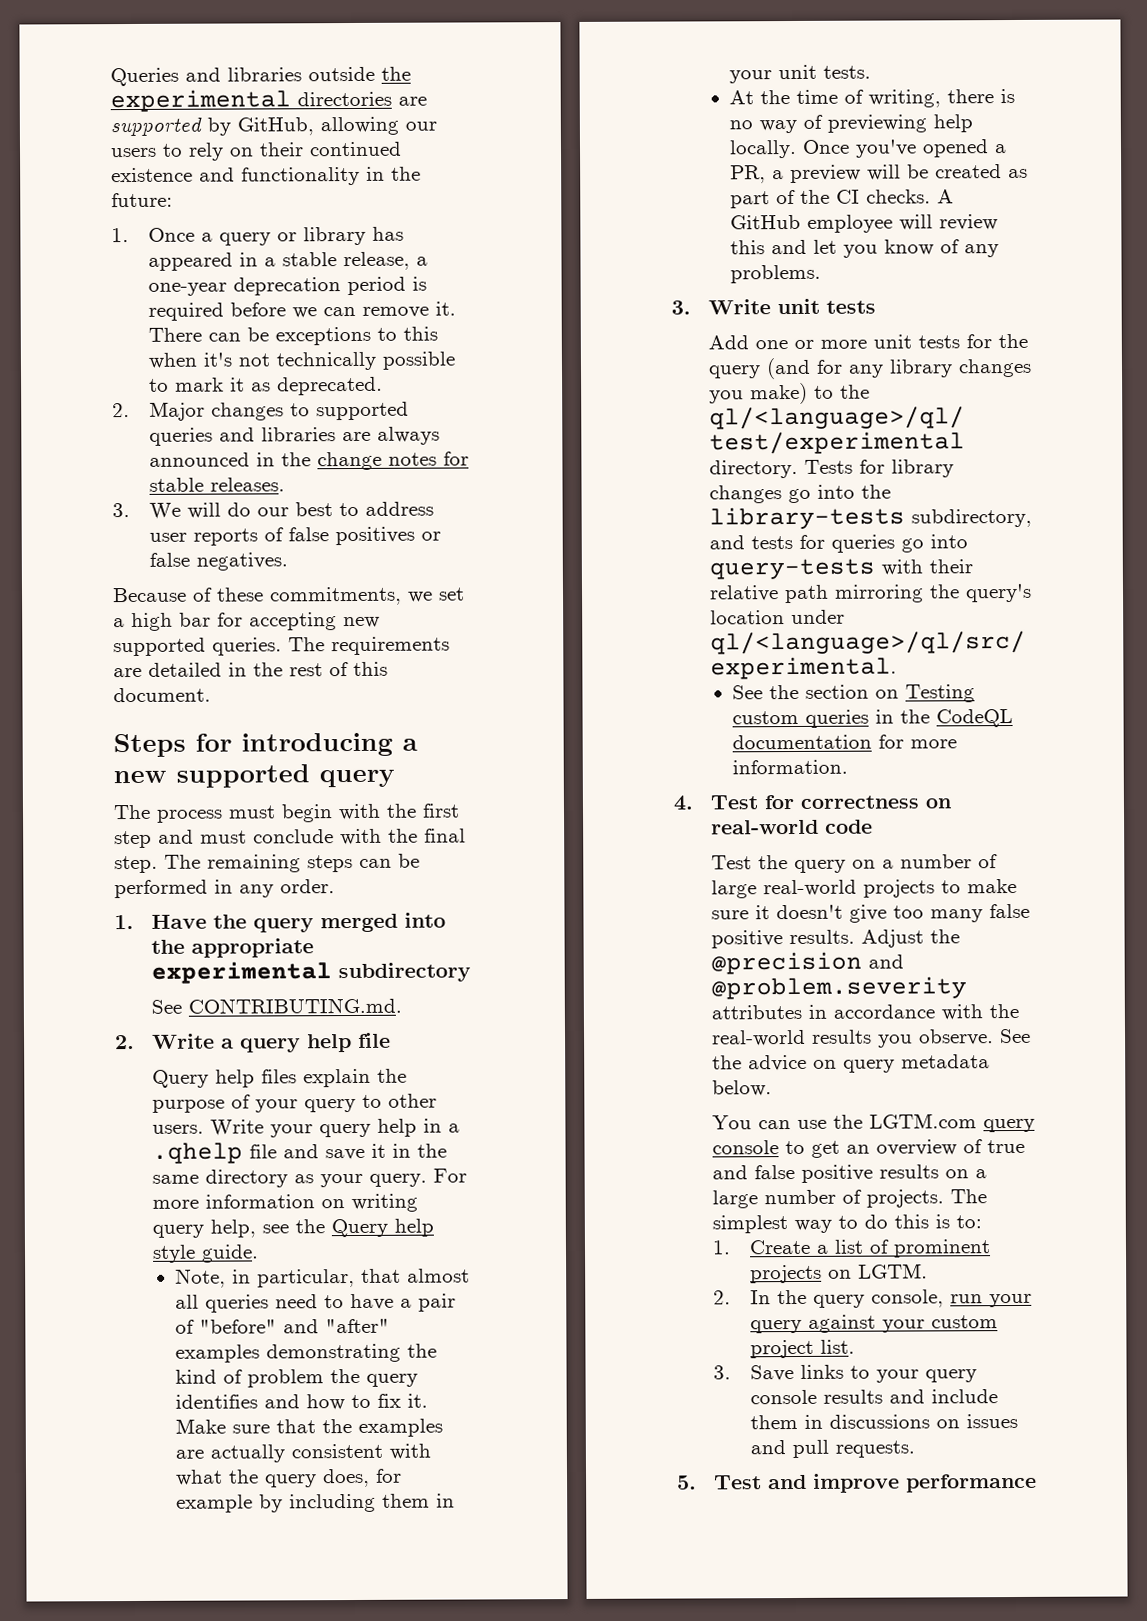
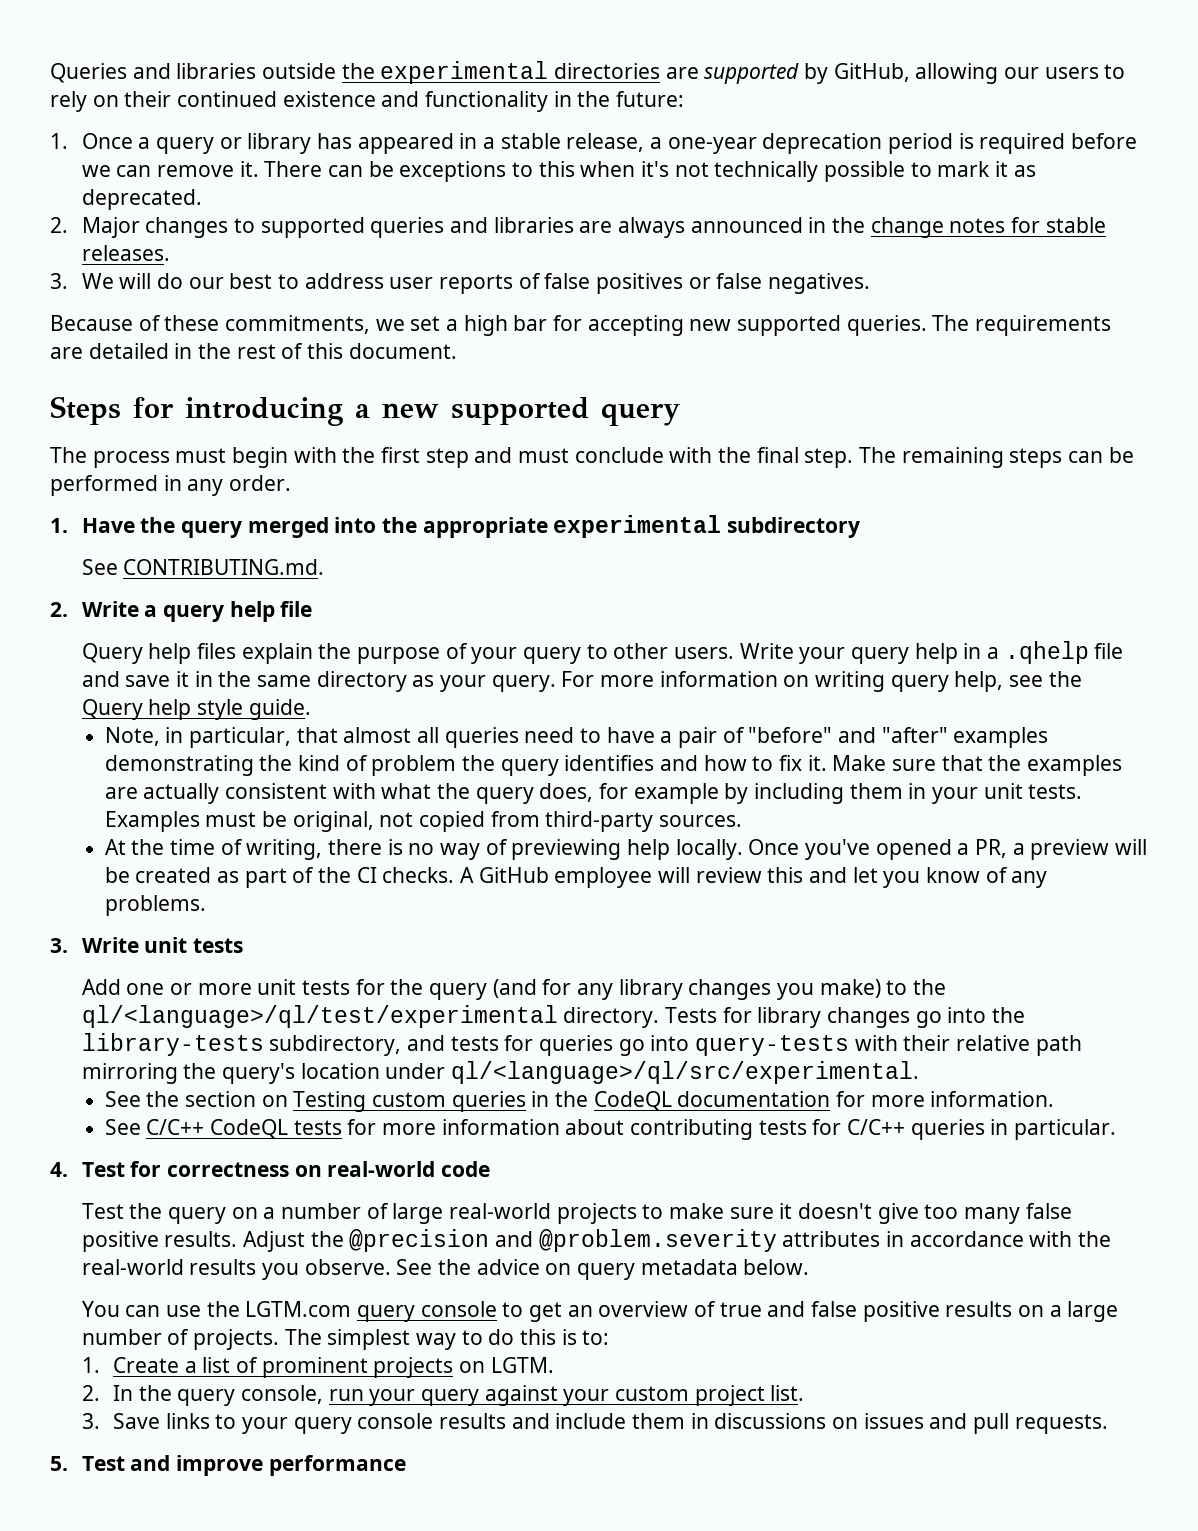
+ Examples must be original, not copied from third-party sources.
+ See C/C++ CodeQL tests for more information about contributing tests for C/C++ queries in particular.

